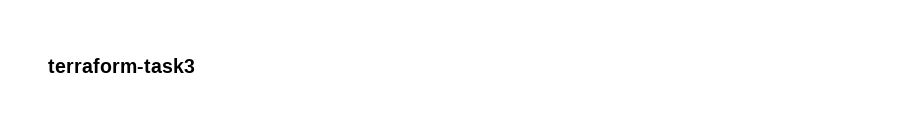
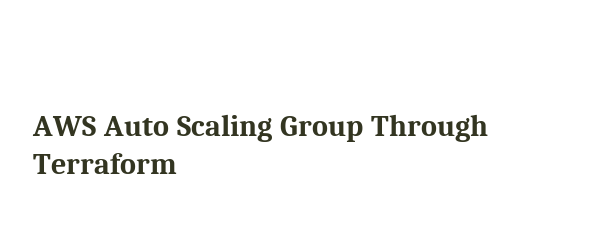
- terraform-task3
+ AWS Auto Scaling Group Through Terraform

